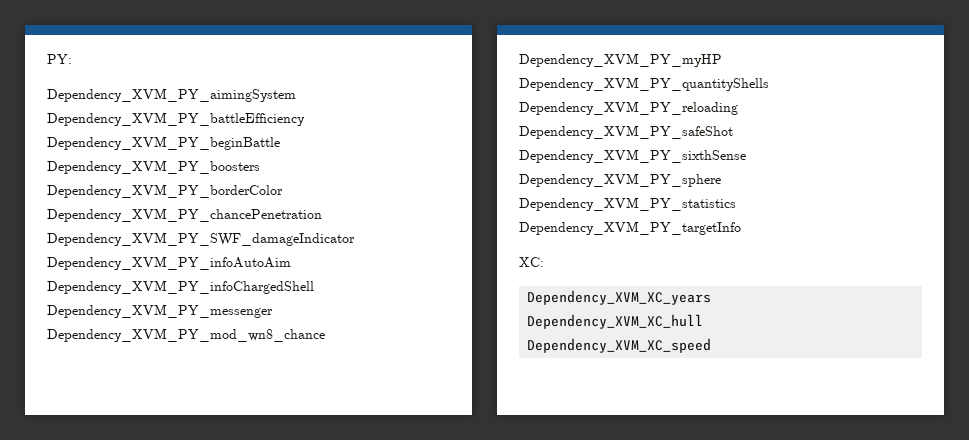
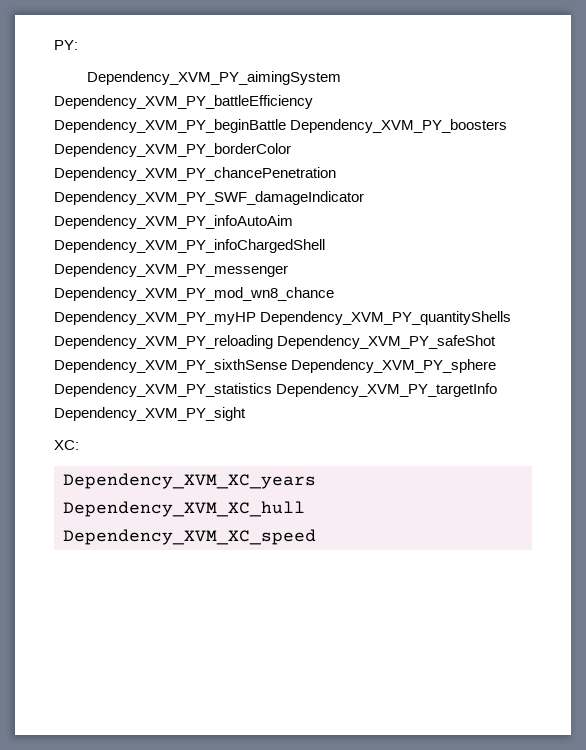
- Dependency_XVM_PY_aimingSystem Dependency_XVM_PY_battleEfficiency Dependency_XVM_PY_beginBattle Dependency_XVM_PY_boosters Dependency_XVM_PY_borderColor Dependency_XVM_PY_chancePenetration Dependency_XVM_PY_SWF_damageIndicator Dependency_XVM_PY_infoAutoAim Dependency_XVM_PY_infoChargedShell Dependency_XVM_PY_messenger Dependency_XVM_PY_mod_wn8_chance Dependency_XVM_PY_myHP Dependency_XVM_PY_quantityShells Dependency_XVM_PY_reloading Dependency_XVM_PY_safeShot Dependency_XVM_PY_sixthSense Dependency_XVM_PY_sphere Dependency_XVM_PY_statistics Dependency_XVM_PY_targetInfo
+ Dependency_XVM_PY_aimingSystem Dependency_XVM_PY_battleEfficiency Dependency_XVM_PY_beginBattle Dependency_XVM_PY_boosters Dependency_XVM_PY_borderColor Dependency_XVM_PY_chancePenetration Dependency_XVM_PY_SWF_damageIndicator Dependency_XVM_PY_infoAutoAim Dependency_XVM_PY_infoChargedShell Dependency_XVM_PY_messenger Dependency_XVM_PY_mod_wn8_chance Dependency_XVM_PY_myHP Dependency_XVM_PY_quantityShells Dependency_XVM_PY_reloading Dependency_XVM_PY_safeShot Dependency_XVM_PY_sixthSense Dependency_XVM_PY_sphere Dependency_XVM_PY_statistics Dependency_XVM_PY_targetInfo Dependency_XVM_PY_sight

